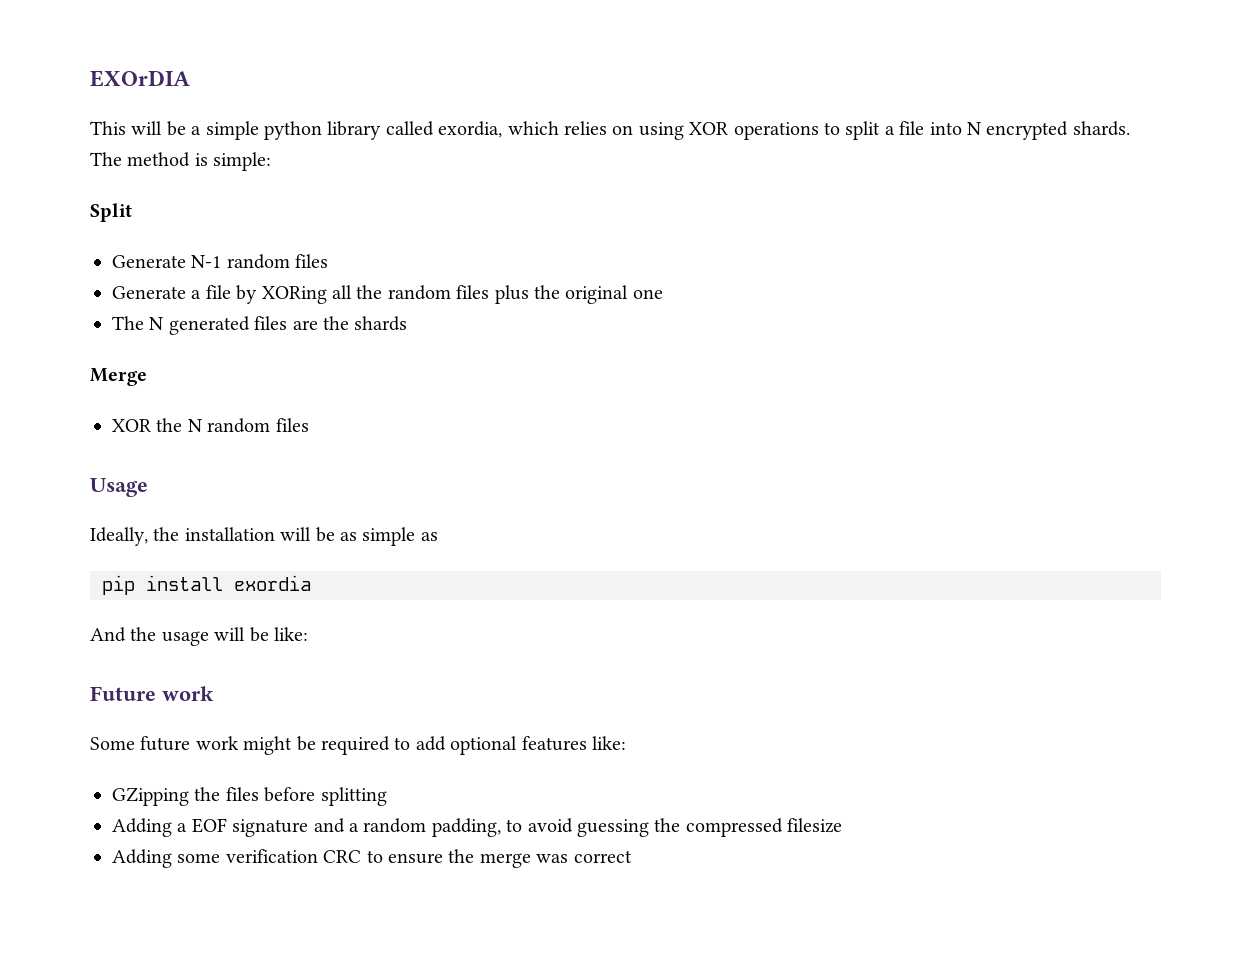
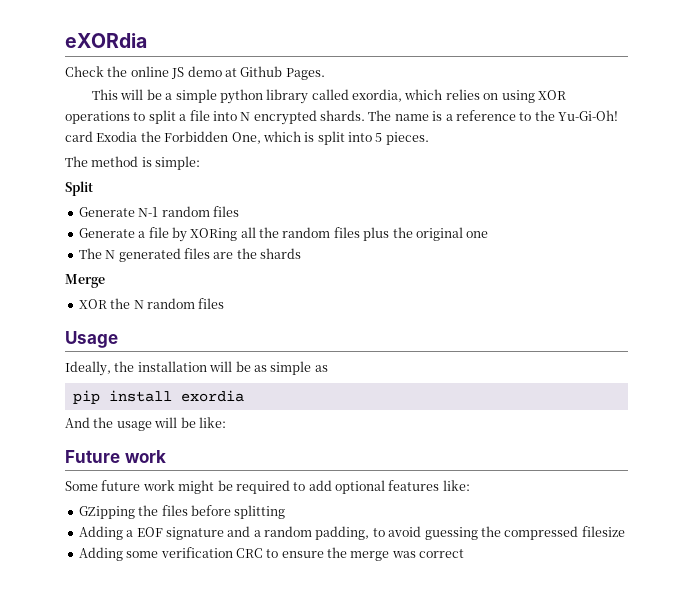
- EXOrDIA
+ eXORdia
+ Check the online JS demo at Github Pages.
+ The name is a reference to the Yu-Gi-Oh! card Exodia the Forbidden One, which is split into 5 pieces.

